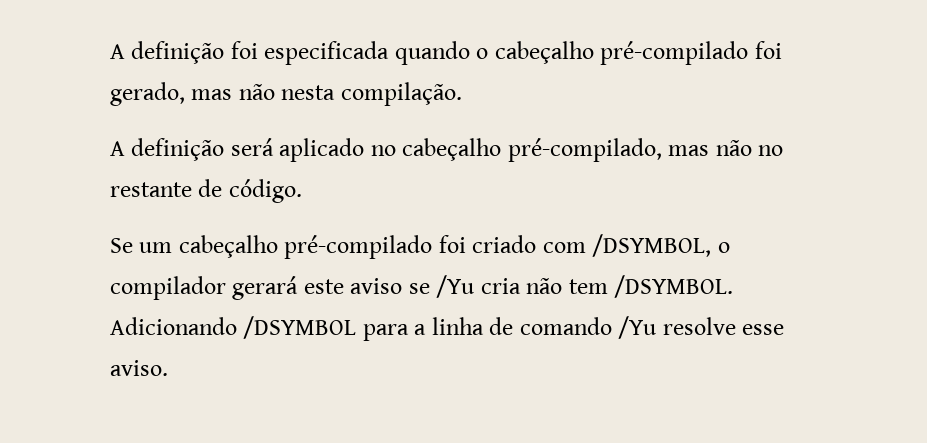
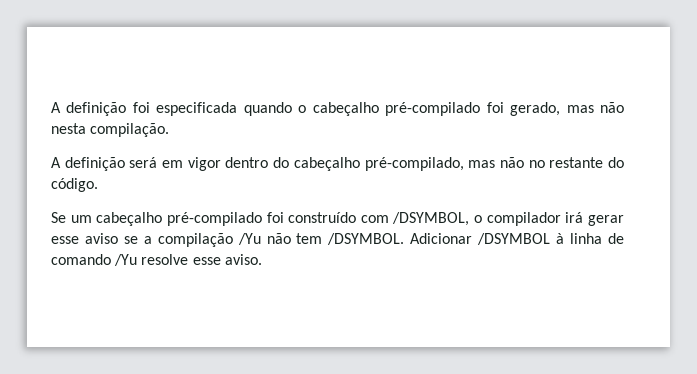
- A definição será aplicado no cabeçalho pré-compilado, mas não no restante de código.
+ A definição será em vigor dentro do cabeçalho pré-compilado, mas não no restante do código.
- Se um cabeçalho pré-compilado foi criado com /DSYMBOL, o compilador gerará este aviso se /Yu cria não tem /DSYMBOL. Adicionando /DSYMBOL para a linha de comando /Yu resolve esse aviso.
+ Se um cabeçalho pré-compilado foi construído com /DSYMBOL, o compilador irá gerar esse aviso se a compilação /Yu não tem /DSYMBOL. Adicionar /DSYMBOL à linha de comando /Yu resolve esse aviso.

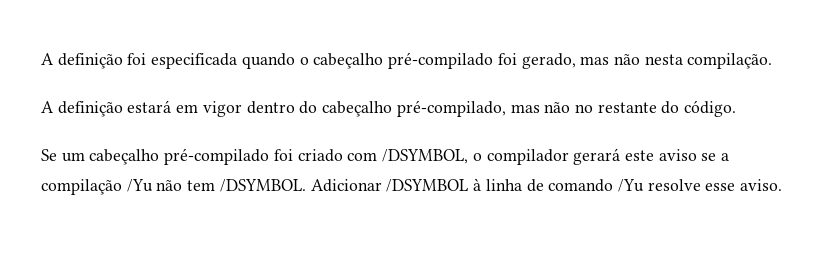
- A definição será em vigor dentro do cabeçalho pré-compilado, mas não no restante do código.
+ A definição estará em vigor dentro do cabeçalho pré-compilado, mas não no restante do código.
- Se um cabeçalho pré-compilado foi construído com /DSYMBOL, o compilador irá gerar esse aviso se a compilação /Yu não tem /DSYMBOL.
+ Se um cabeçalho pré-compilado foi criado com /DSYMBOL, o compilador gerará este aviso se a compilação /Yu não tem /DSYMBOL.

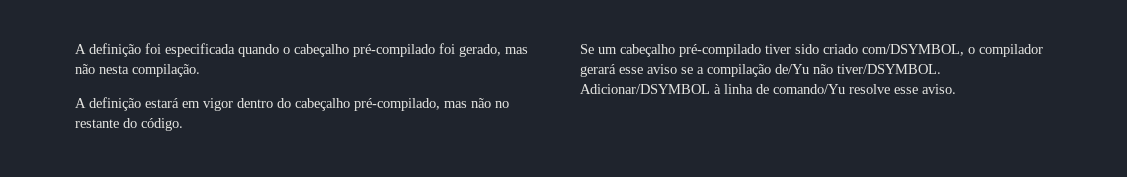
- Se um cabeçalho pré-compilado foi criado com /DSYMBOL, o compilador gerará este aviso se a compilação /Yu não tem /DSYMBOL. Adicionar /DSYMBOL à linha de comando /Yu resolve esse aviso.
+ Se um cabeçalho pré-compilado tiver sido criado com/DSYMBOL, o compilador gerará esse aviso se a compilação de/Yu não tiver/DSYMBOL. Adicionar/DSYMBOL à linha de comando/Yu resolve esse aviso.

